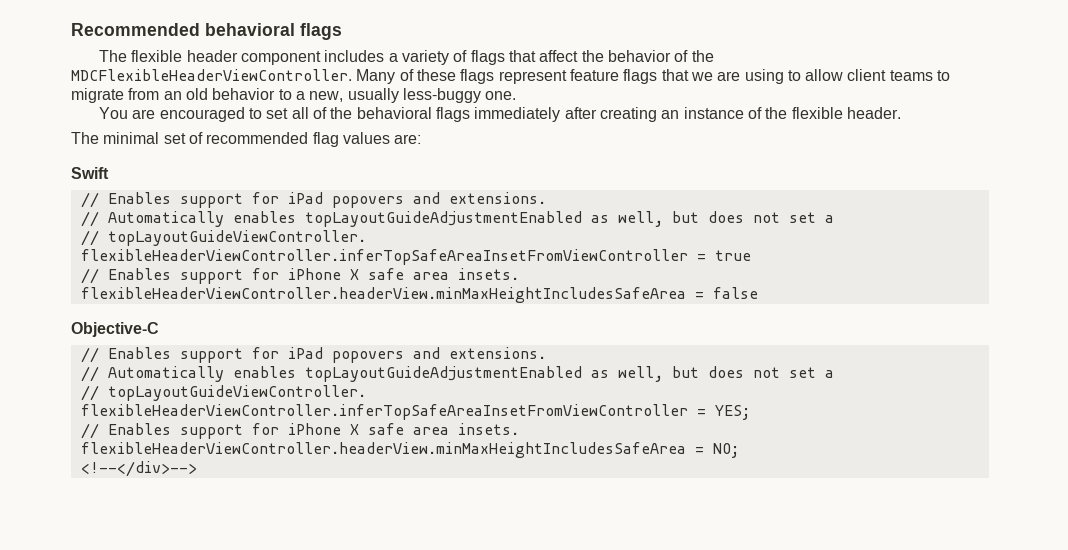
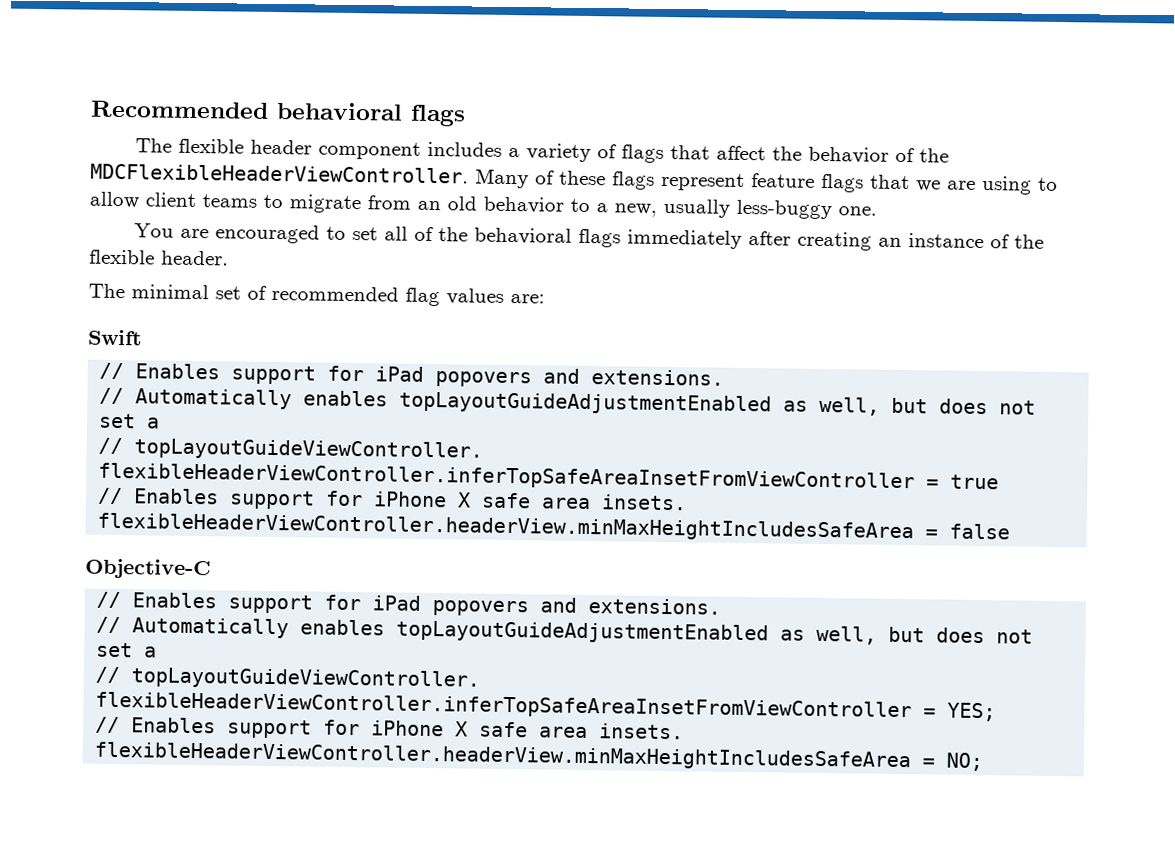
- <!--</div>-->

